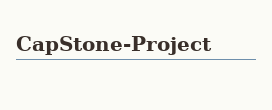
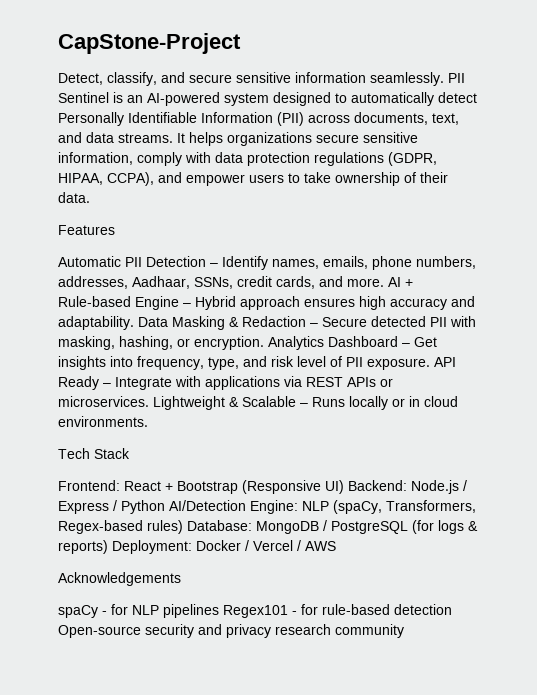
+ Detect, classify, and secure sensitive information seamlessly. PII Sentinel is an AI-powered system designed to automatically detect Personally Identifiable Information (PII) across documents, text, and data streams. It helps organizations secure sensitive information, comply with data protection regulations (GDPR, HIPAA, CCPA), and empower users to take ownership of their data.
+ Features
+ Automatic PII Detection – Identify names, emails, phone numbers, addresses, Aadhaar, SSNs, credit cards, and more. AI + Rule-based Engine – Hybrid approach ensures high accuracy and adaptability. Data Masking & Redaction – Secure detected PII with masking, hashing, or encryption. Analytics Dashboard – Get insights into frequency, type, and risk level of PII exposure. API Ready – Integrate with applications via REST APIs or microservices. Lightweight & Scalable – Runs locally or in cloud environments.
+ Tech Stack
+ Frontend: React + Bootstrap (Responsive UI) Backend: Node.js / Express / Python AI/Detection Engine: NLP (spaCy, Transformers, Regex-based rules) Database: MongoDB / PostgreSQL (for logs & reports) Deployment: Docker / Vercel / AWS
+ Acknowledgements
+ spaCy - for NLP pipelines Regex101 - for rule-based detection Open-source security and privacy research community

